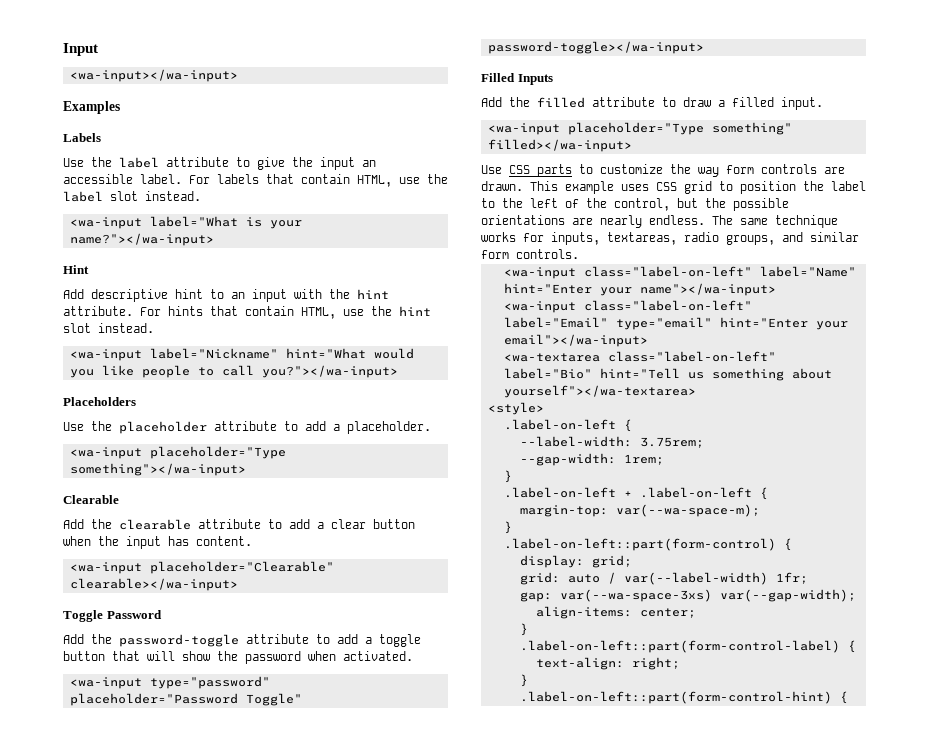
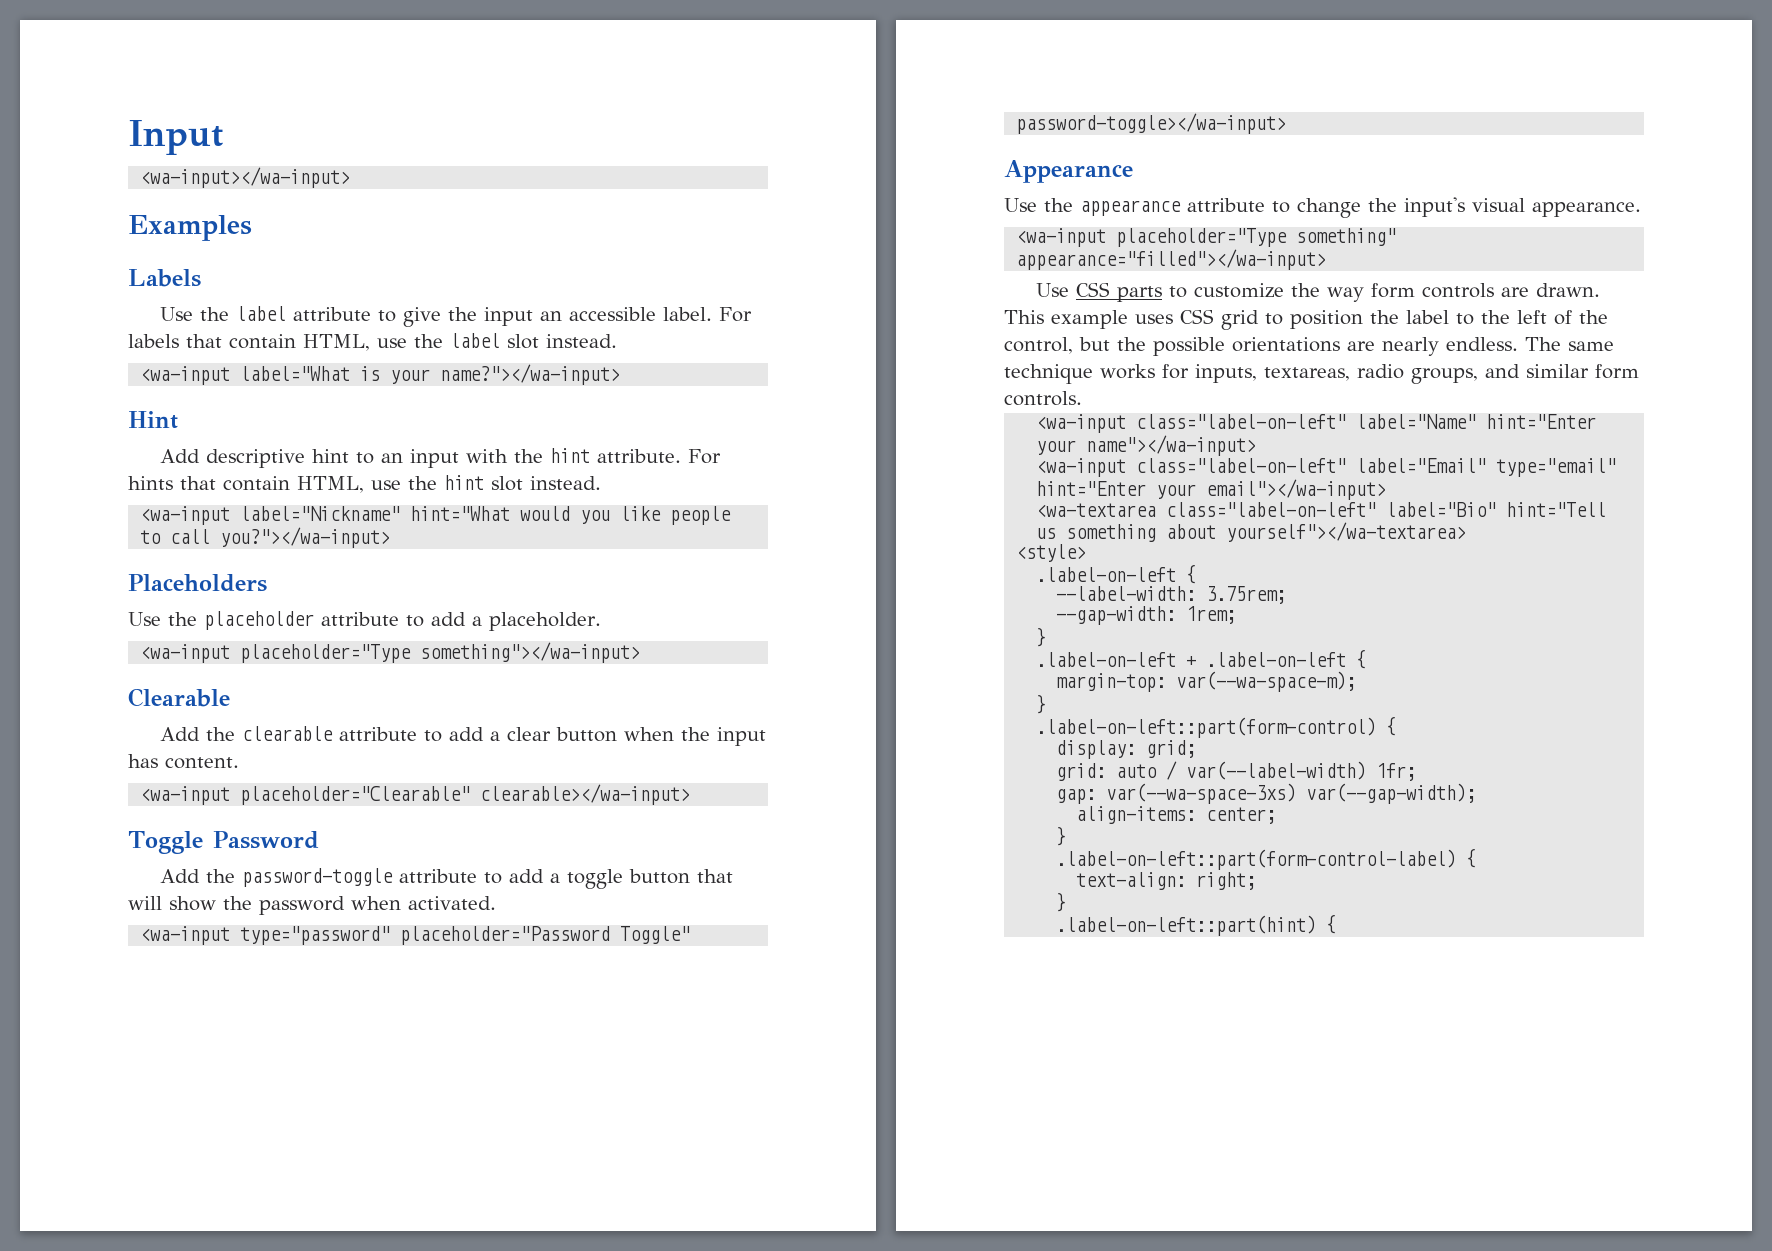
- Filled Inputs
- Add the filled attribute to draw a filled input.
+ Appearance
+ Use the appearance attribute to change the input's visual appearance.
- <wa-input placeholder="Type something" filled></wa-input>
+ <wa-input placeholder="Type something" appearance="filled"></wa-input>
- .label-on-left::part(form-control-hint) {
+ .label-on-left::part(hint) {

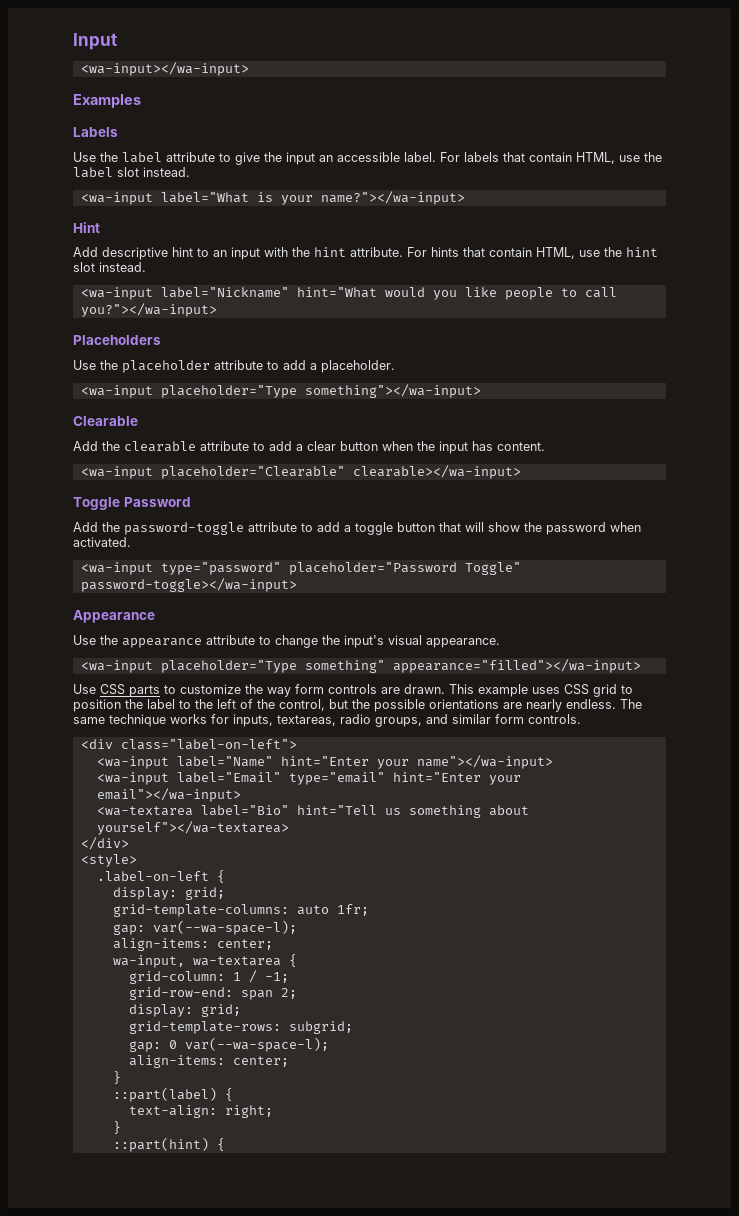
- <wa-input class="label-on-left" label="Name" hint="Enter your name"></wa-input>
+ <div class="label-on-left">
+ <wa-input label="Name" hint="Enter your name"></wa-input>
- <wa-input class="label-on-left" label="Email" type="email" hint="Enter your email"></wa-input>
+ <wa-input label="Email" type="email" hint="Enter your email"></wa-input>
- <wa-textarea class="label-on-left" label="Bio" hint="Tell us something about yourself"></wa-textarea>
+ <wa-textarea label="Bio" hint="Tell us something about yourself"></wa-textarea>
+ </div>
  <style>
  .label-on-left {
- --label-width: 3.75rem;
- --gap-width: 1rem;
- }
- .label-on-left + .label-on-left {
- margin-top: var(--wa-space-m);
- }
- .label-on-left::part(form-control) {
  display: grid;
- grid: auto / var(--label-width) 1fr;
- gap: var(--wa-space-3xs) var(--gap-width);
+ grid-template-columns: auto 1fr;
+ gap: var(--wa-space-l);
+ align-items: center;
+ wa-input, wa-textarea {
+ grid-column: 1 / -1;
+ grid-row-end: span 2;
+ display: grid;
+ grid-template-rows: subgrid;
+ gap: 0 var(--wa-space-l);
- .label-on-left::part(form-control-label) {
+ ::part(label) {
- .label-on-left::part(hint) {
+ ::part(hint) {

